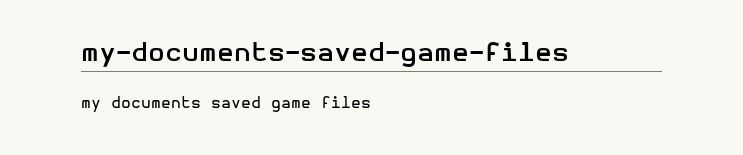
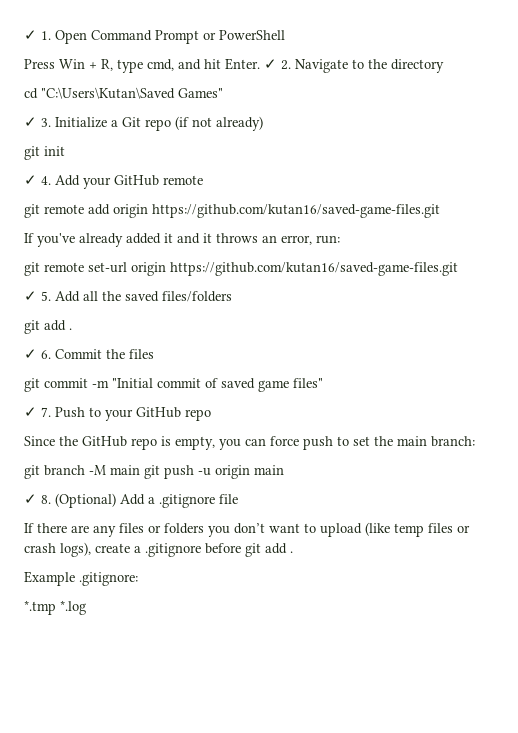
- my-documents-saved-game-files
- my documents saved game files
+ ✓ 1. Open Command Prompt or PowerShell
+ Press Win + R, type cmd, and hit Enter. ✓ 2. Navigate to the directory
+ cd "C:\Users\Kutan\Saved Games"
+ ✓ 3. Initialize a Git repo (if not already)
+ git init
+ ✓ 4. Add your GitHub remote
+ git remote add origin https://github.com/kutan16/saved-game-files.git
+ If you've already added it and it throws an error, run:
+ git remote set-url origin https://github.com/kutan16/saved-game-files.git
+ ✓ 5. Add all the saved files/folders
+ git add .
+ ✓ 6. Commit the files
+ git commit -m "Initial commit of saved game files"
+ ✓ 7. Push to your GitHub repo
+ Since the GitHub repo is empty, you can force push to set the main branch:
+ git branch -M main git push -u origin main
+ ✓ 8. (Optional) Add a .gitignore file
+ If there are any files or folders you don’t want to upload (like temp files or crash logs), create a .gitignore before git add .
+ Example .gitignore:
+ *.tmp *.log

